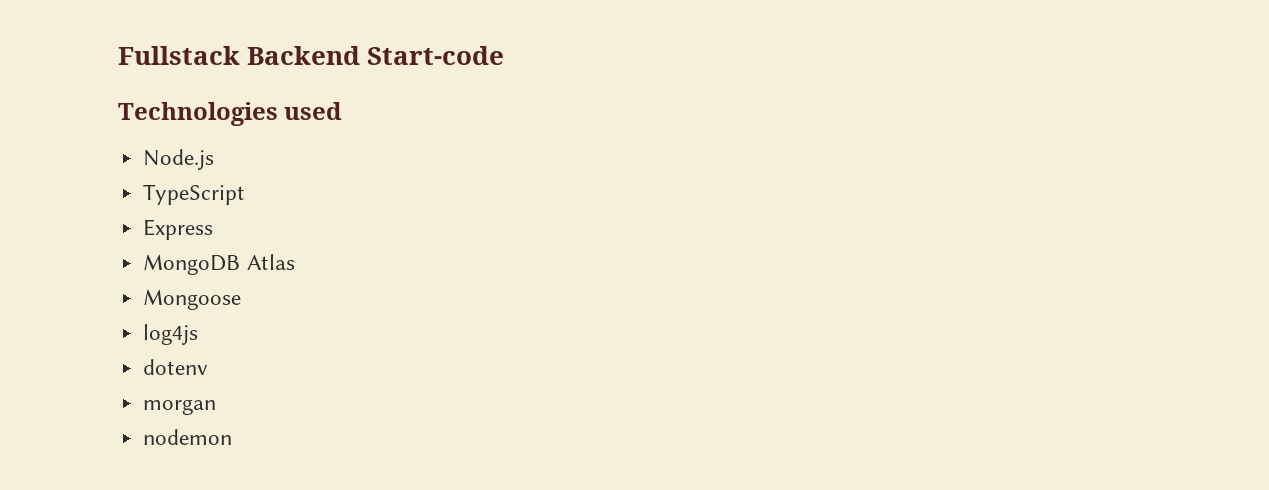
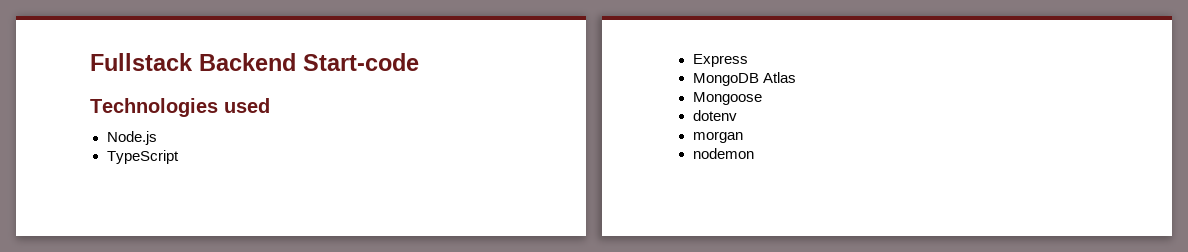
- log4js

